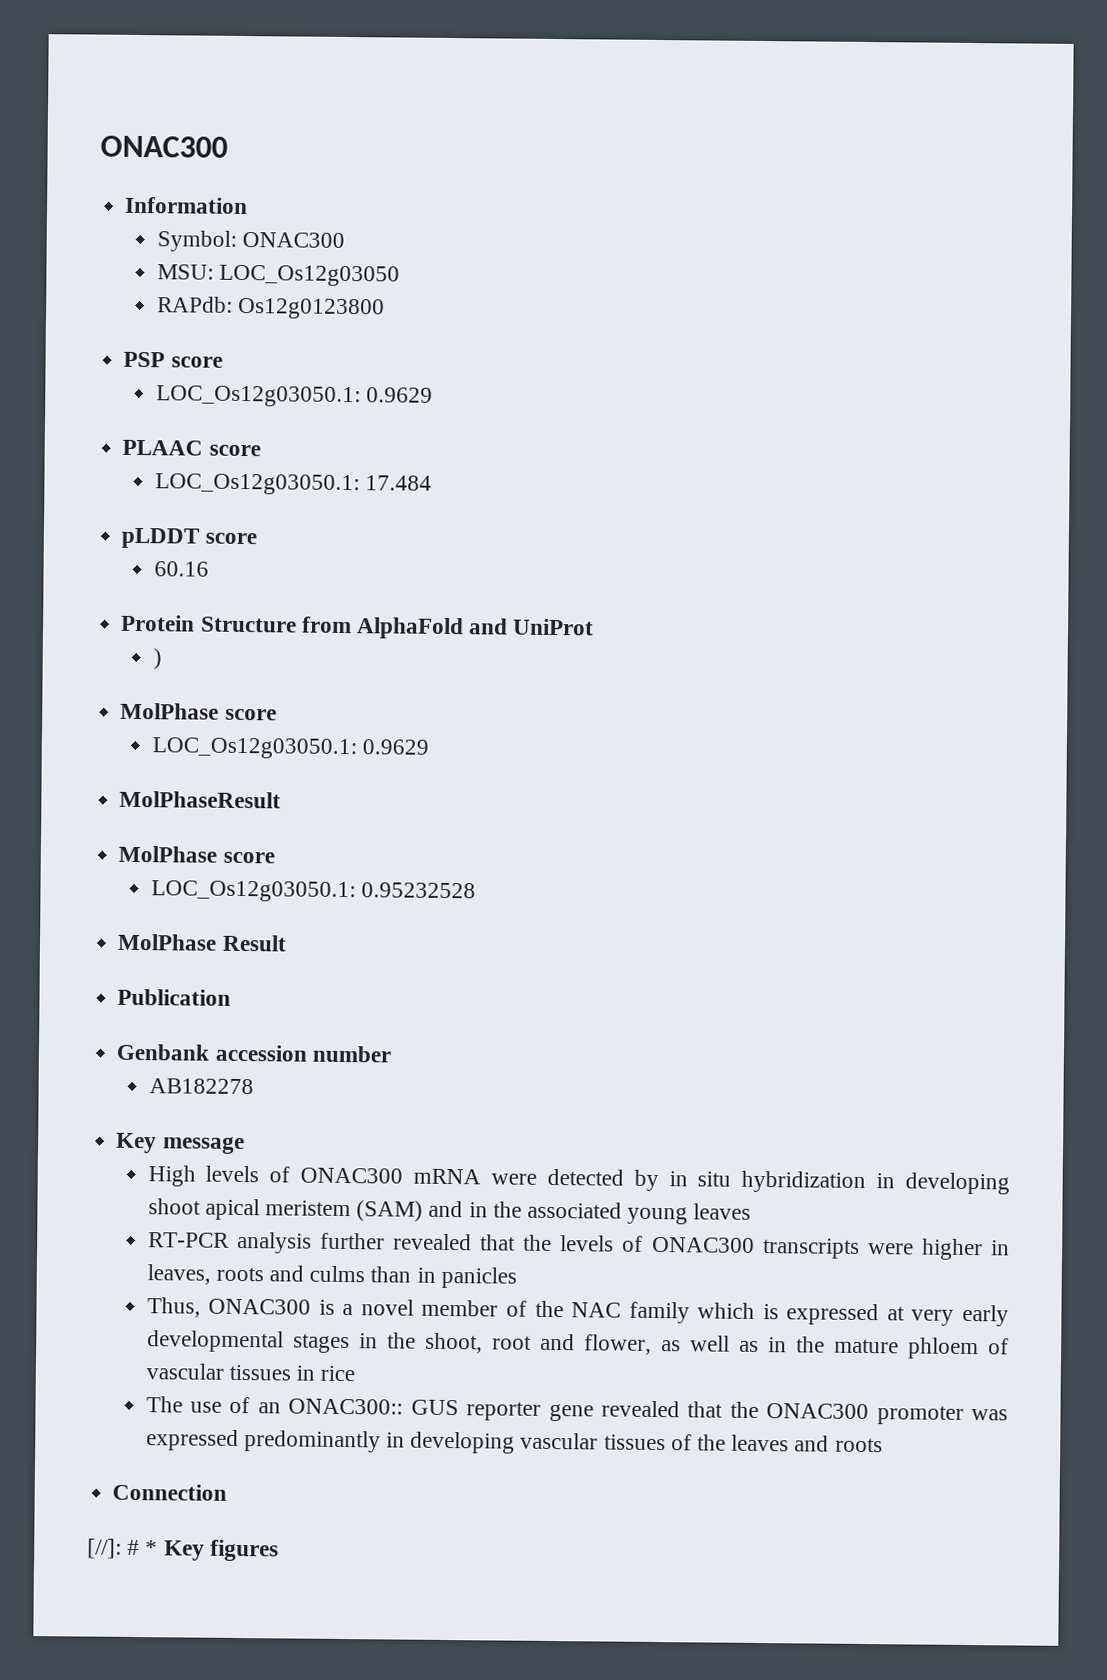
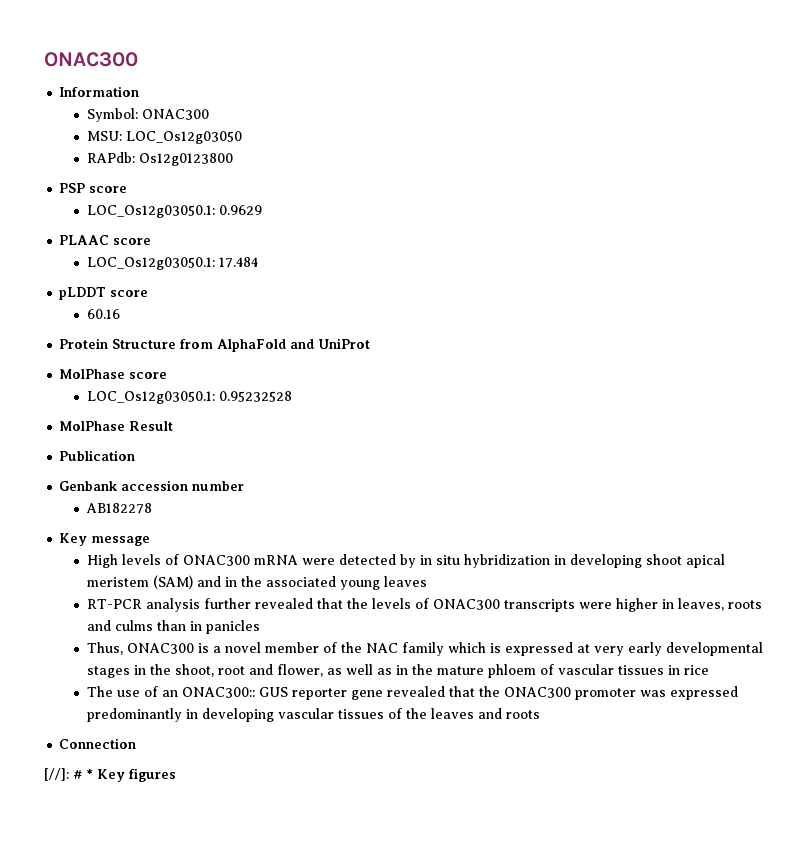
- )
- MolPhase score
- LOC_Os12g03050.1: 0.9629
- MolPhaseResult

